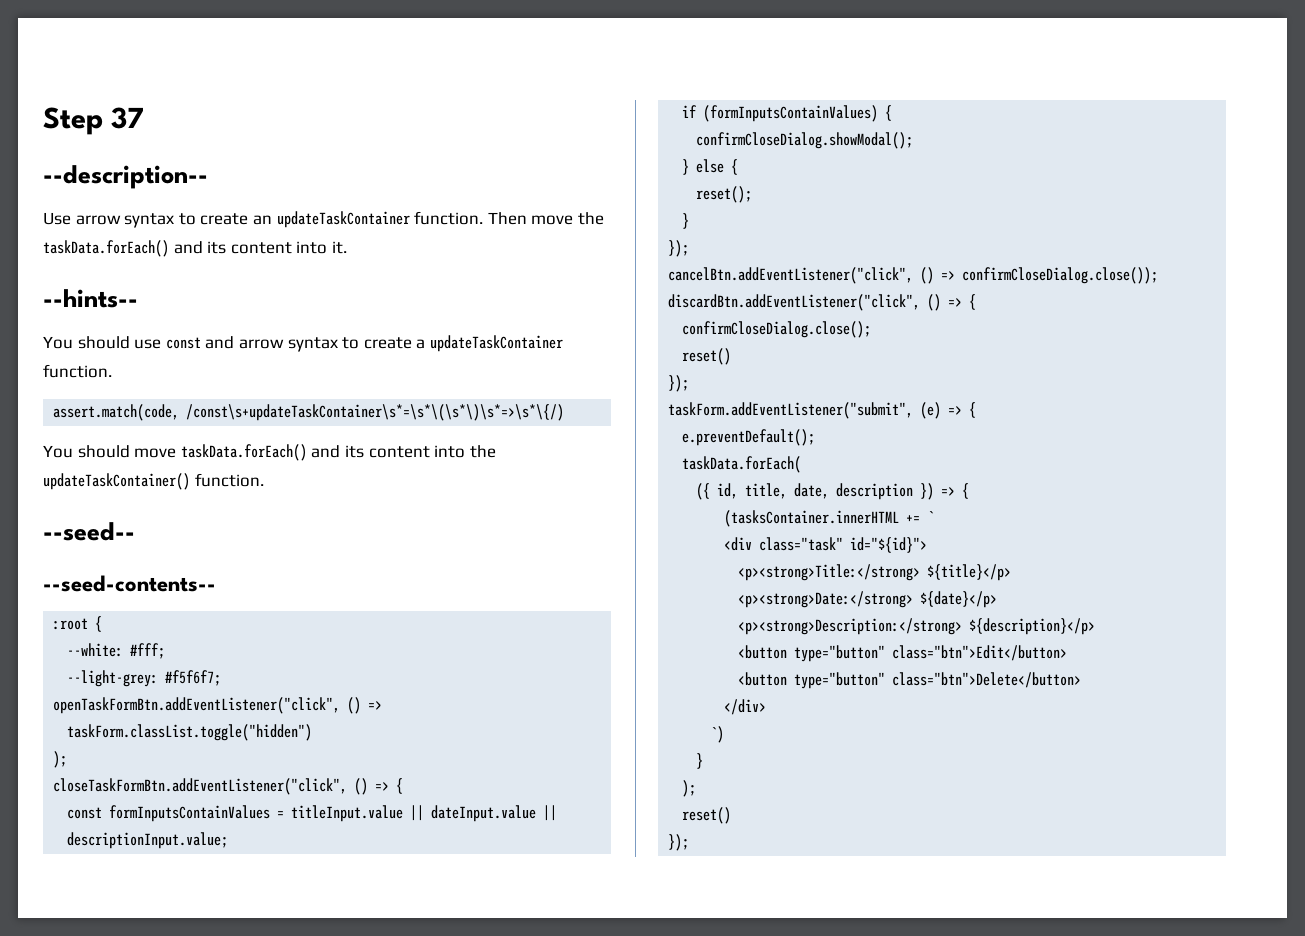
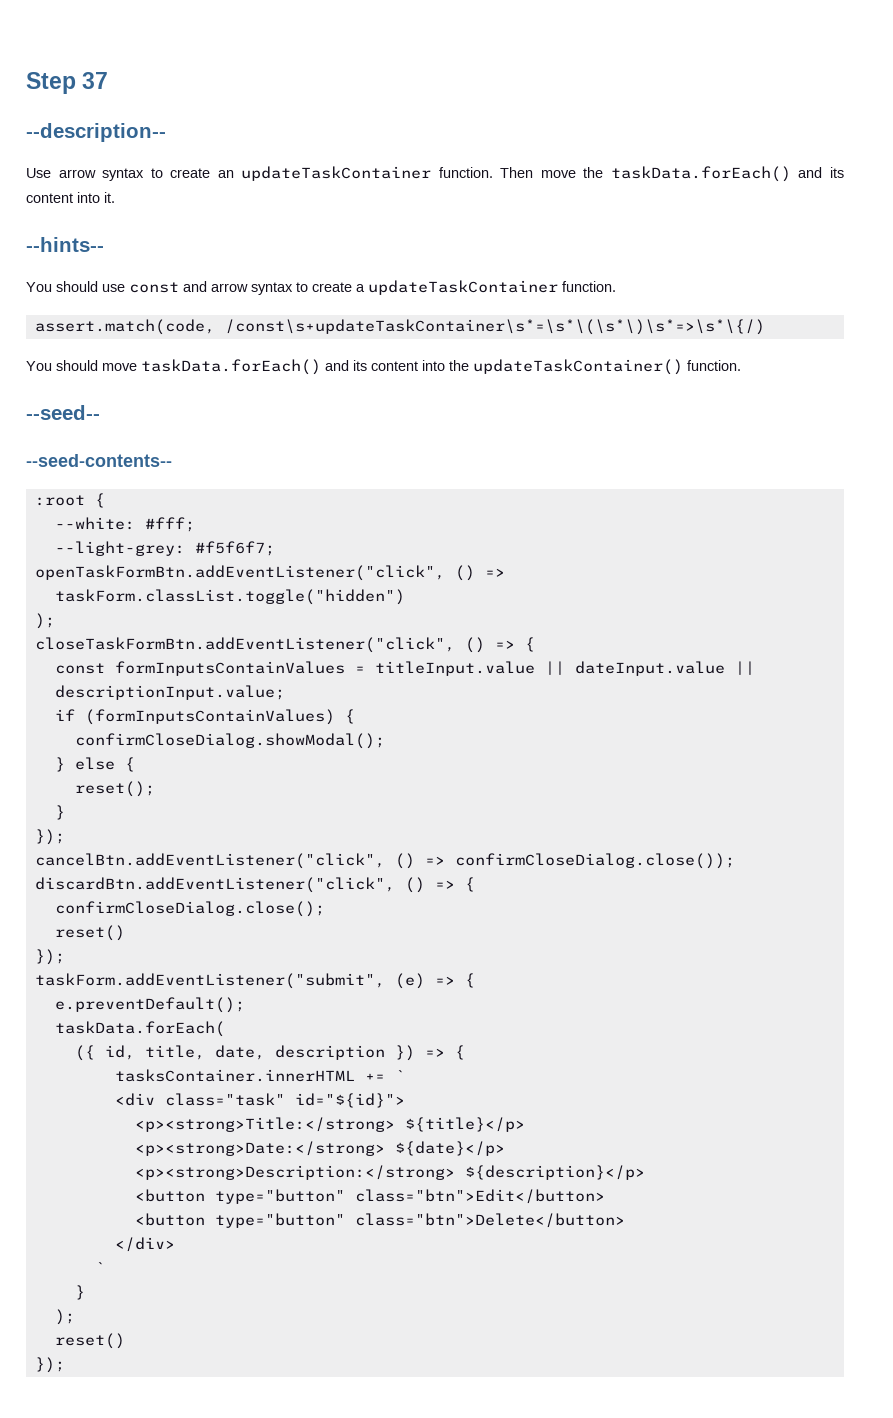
- (tasksContainer.innerHTML += `
+ tasksContainer.innerHTML += `
  </div>
- `)
+ `

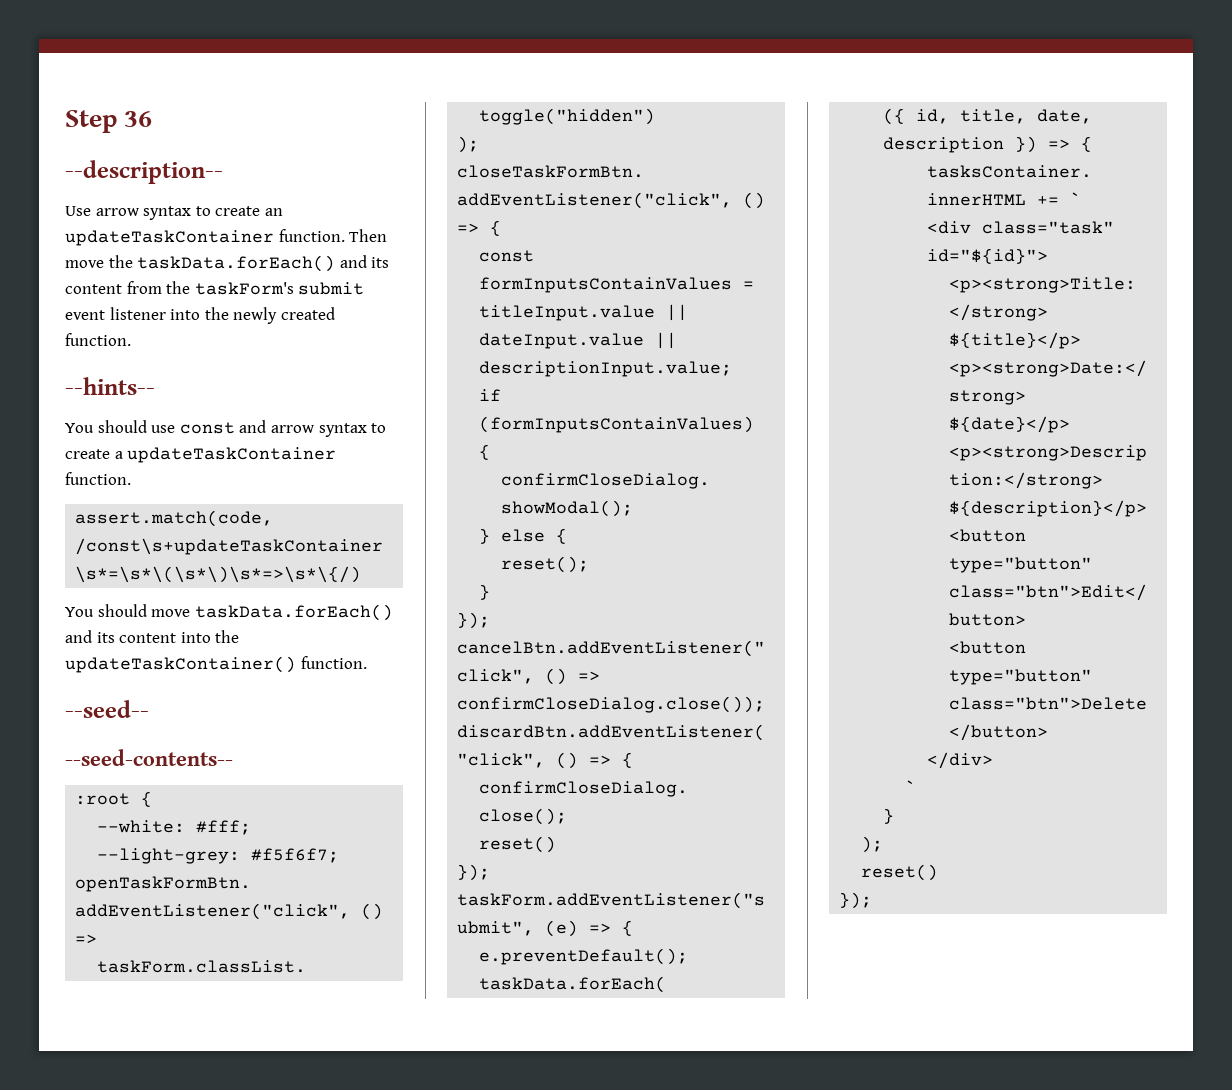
- Step 37
+ Step 36
- Then move the taskData.forEach() and its content into it.
+ Then move the taskData.forEach() and its content from the taskForm's submit event listener into the newly created function.

